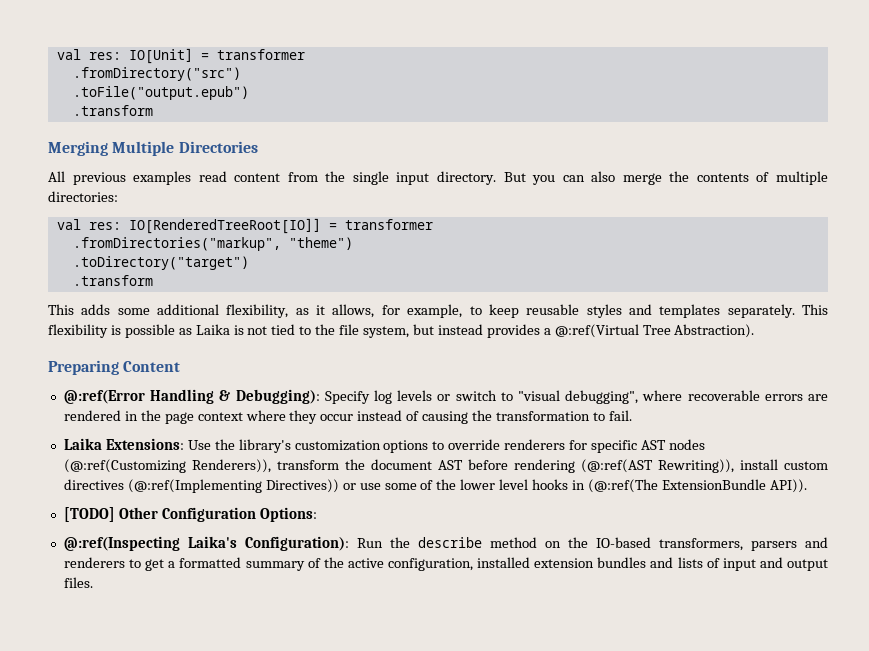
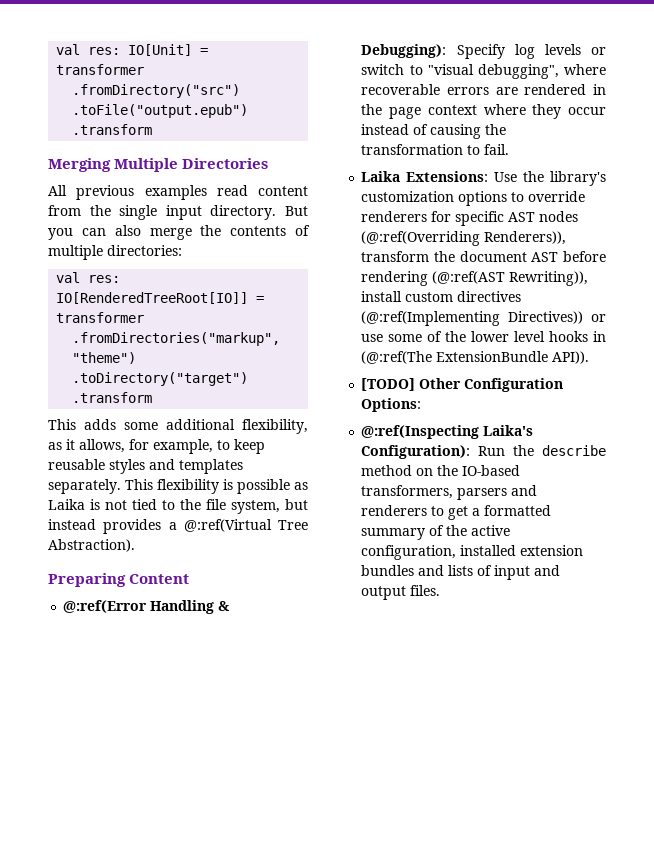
- Laika Extensions: Use the library's customization options to override renderers for specific AST nodes (@:ref(Customizing Renderers)), transform the document AST before rendering (@:ref(AST Rewriting)), install custom directives (@:ref(Implementing Directives)) or use some of the lower level hooks in (@:ref(The ExtensionBundle API)).
+ Laika Extensions: Use the library's customization options to override renderers for specific AST nodes (@:ref(Overriding Renderers)), transform the document AST before rendering (@:ref(AST Rewriting)), install custom directives (@:ref(Implementing Directives)) or use some of the lower level hooks in (@:ref(The ExtensionBundle API)).

